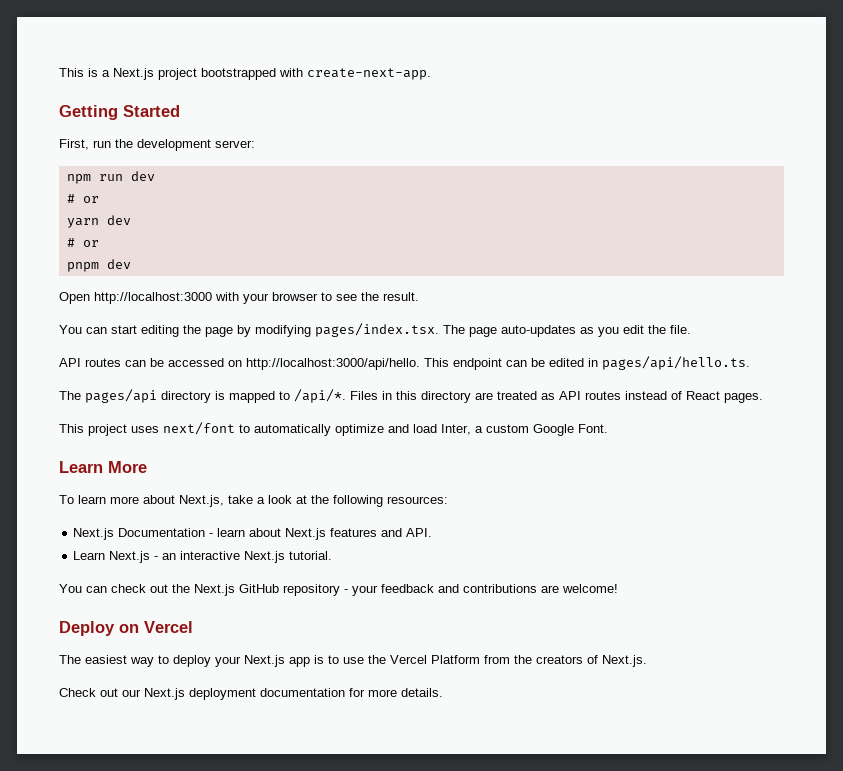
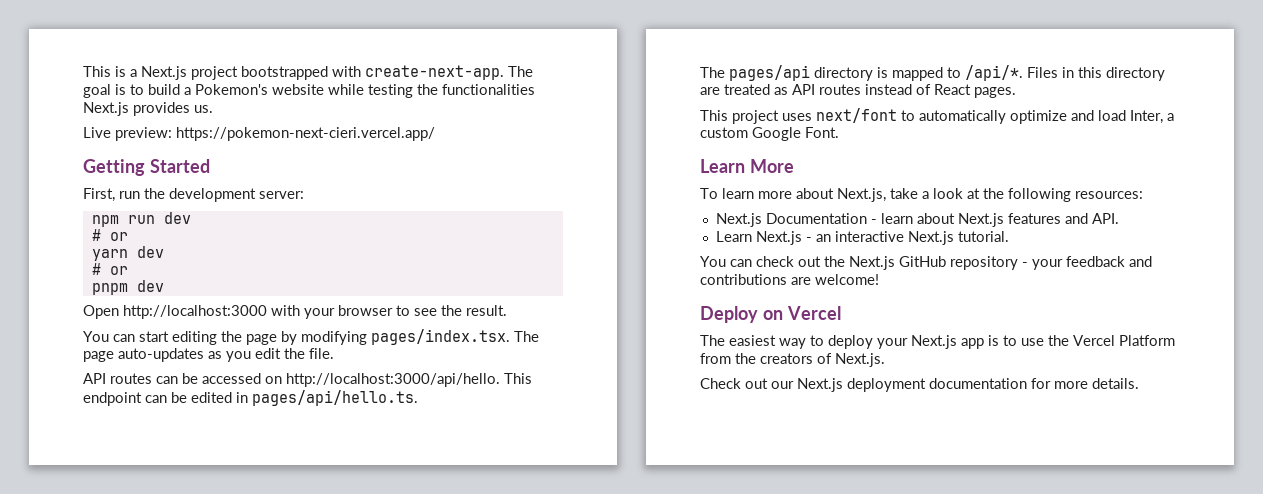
+ The goal is to build a Pokemon's website while testing the functionalities Next.js provides us.
+ Live preview: https://pokemon-next-cieri.vercel.app/

